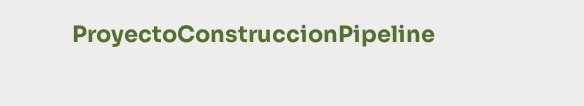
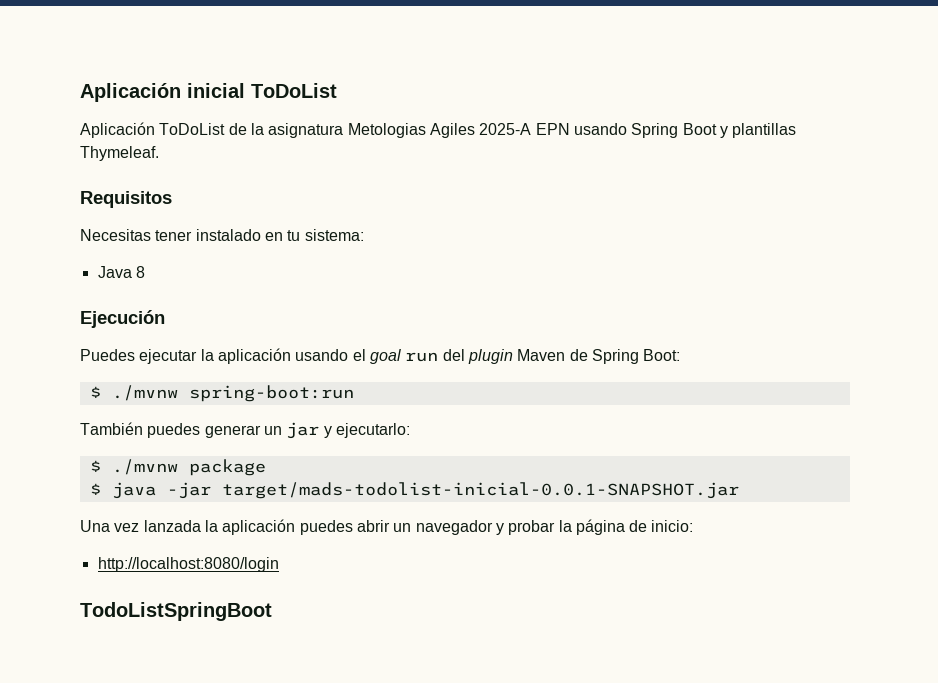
- ProyectoConstruccionPipeline
+ Aplicación inicial ToDoList
+ Aplicación ToDoList de la asignatura Metologias Agiles 2025-A EPN usando Spring Boot y plantillas Thymeleaf.
+ Requisitos
+ Necesitas tener instalado en tu sistema:
+ Java 8
+ Ejecución
+ Puedes ejecutar la aplicación usando el goal run del plugin Maven de Spring Boot:
+ $ ./mvnw spring-boot:run
+ También puedes generar un jar y ejecutarlo:
+ $ ./mvnw package
+ $ java -jar target/mads-todolist-inicial-0.0.1-SNAPSHOT.jar
+ Una vez lanzada la aplicación puedes abrir un navegador y probar la página de inicio:
+ http://localhost:8080/login
+ TodoListSpringBoot

